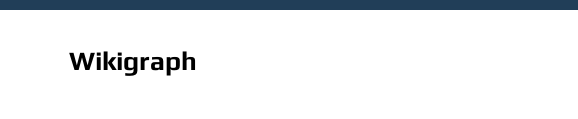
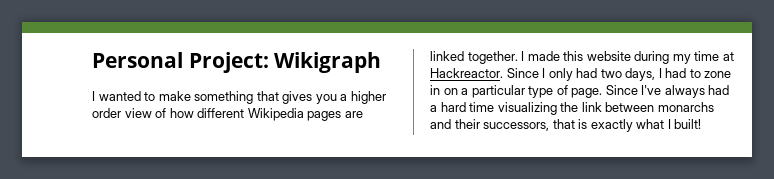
- Wikigraph
+ Personal Project: Wikigraph
+ I wanted to make something that gives you a higher order view of how different Wikipedia pages are linked together. I made this website during my time at Hackreactor. Since I only had two days, I had to zone in on a particular type of page. Since I've always had a hard time visualizing the link between monarchs and their successors, that is exactly what I built!

